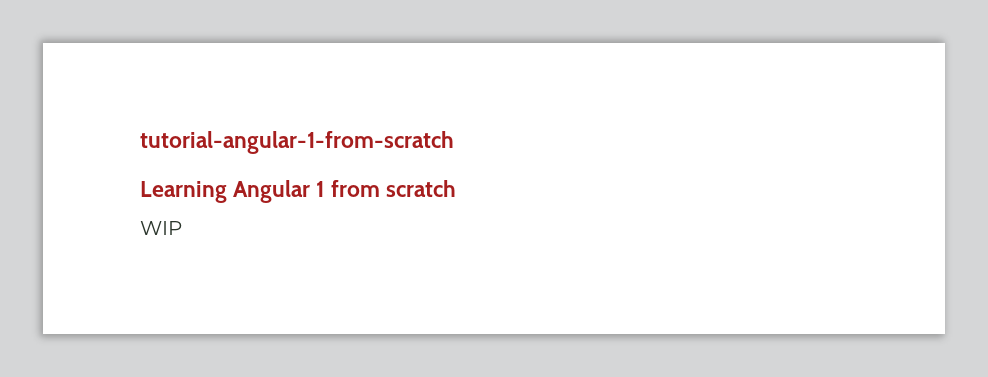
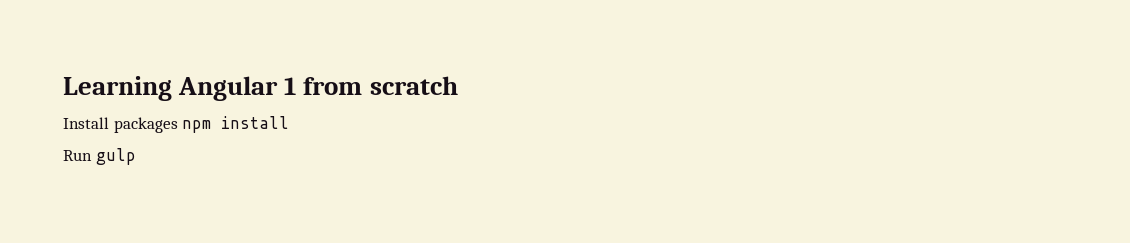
- tutorial-angular-1-from-scratch
- WIP
+ Install packages npm install
+ Run gulp

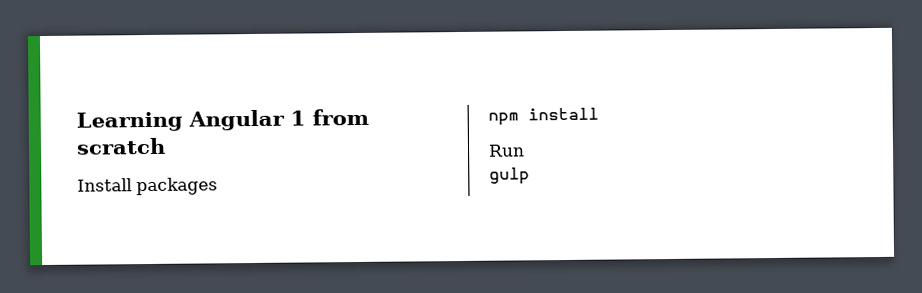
- Install packages npm install
+ Install packages
+ npm install
- Run gulp
+ Run
+ gulp

